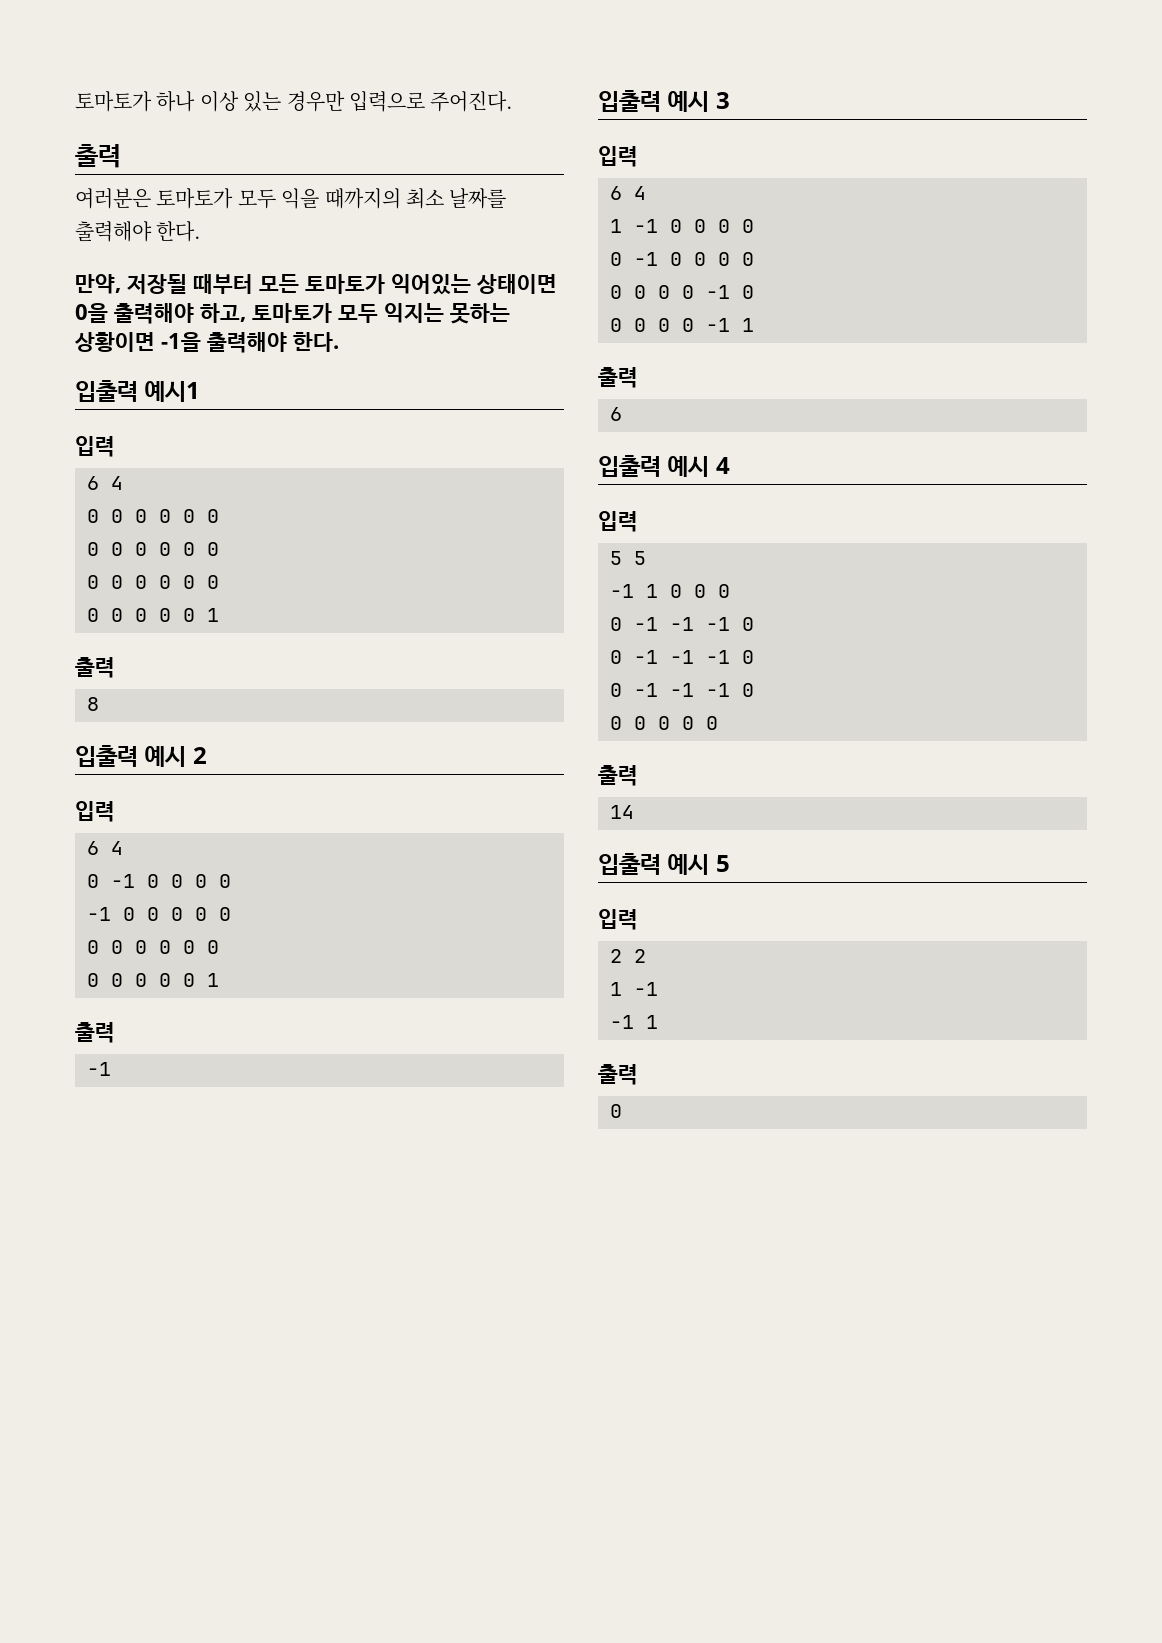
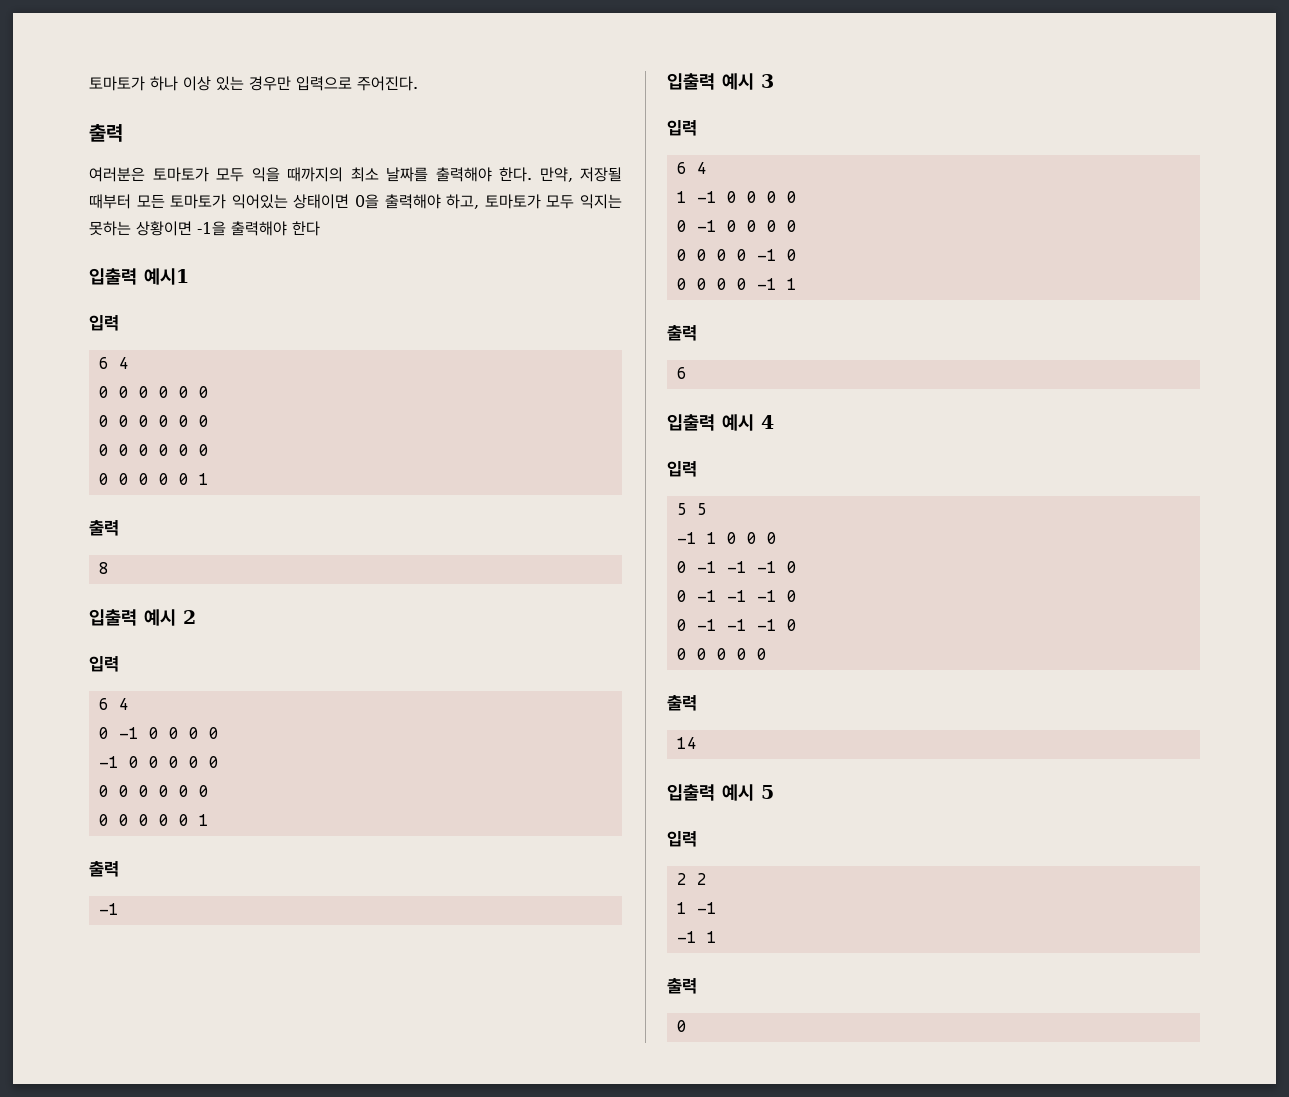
- 여러분은 토마토가 모두 익을 때까지의 최소 날짜를 출력해야 한다.
- 만약, 저장될 때부터 모든 토마토가 익어있는 상태이면 0을 출력해야 하고, 토마토가 모두 익지는 못하는 상황이면 -1을 출력해야 한다.
+ 여러분은 토마토가 모두 익을 때까지의 최소 날짜를 출력해야 한다. 만약, 저장될 때부터 모든 토마토가 익어있는 상태이면 0을 출력해야 하고, 토마토가 모두 익지는 못하는 상황이면 -1을 출력해야 한다

